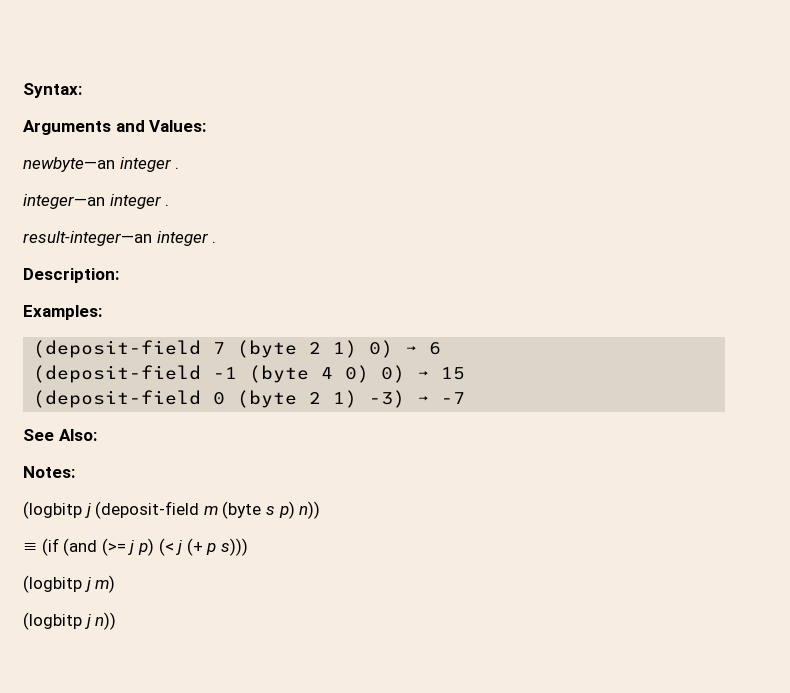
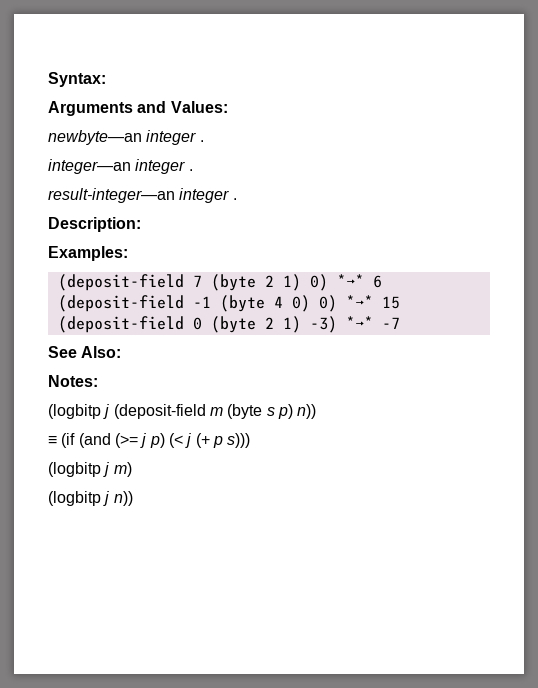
- (deposit-field 7 (byte 2 1) 0) → 6
+ (deposit-field 7 (byte 2 1) 0) *→* 6
- (deposit-field -1 (byte 4 0) 0) → 15
+ (deposit-field -1 (byte 4 0) 0) *→* 15
- (deposit-field 0 (byte 2 1) -3) → -7
+ (deposit-field 0 (byte 2 1) -3) *→* -7

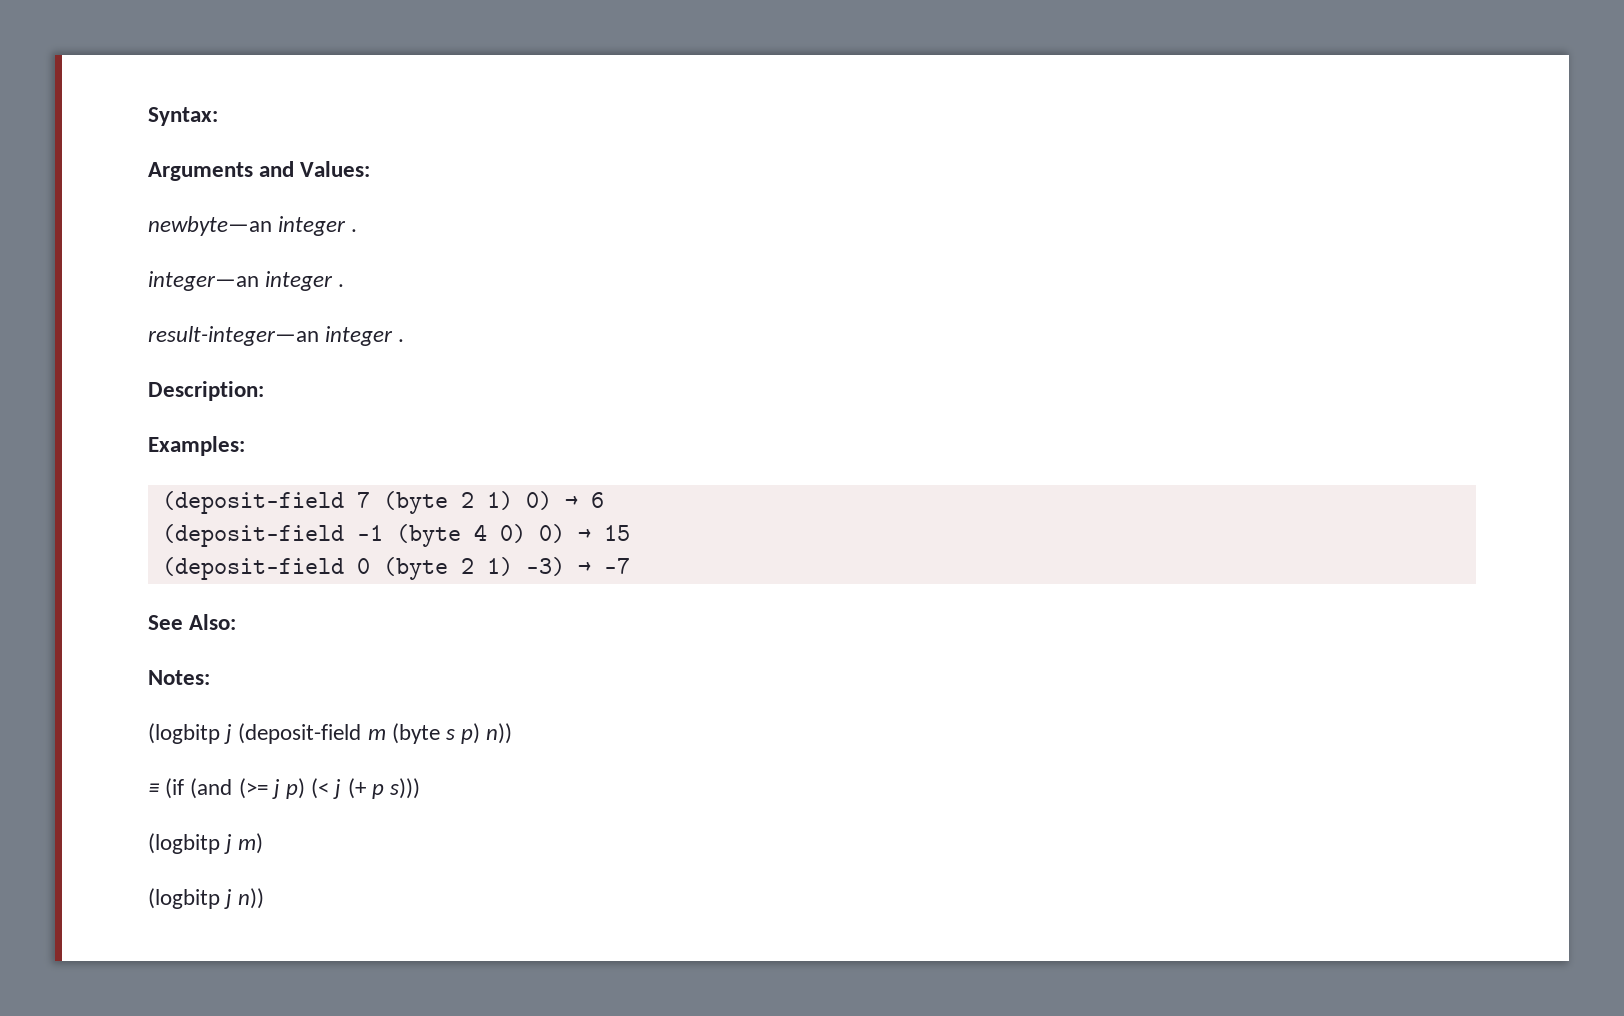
- (deposit-field 7 (byte 2 1) 0) *→* 6
+ (deposit-field 7 (byte 2 1) 0) → 6
- (deposit-field -1 (byte 4 0) 0) *→* 15
+ (deposit-field -1 (byte 4 0) 0) → 15
- (deposit-field 0 (byte 2 1) -3) *→* -7
+ (deposit-field 0 (byte 2 1) -3) → -7

